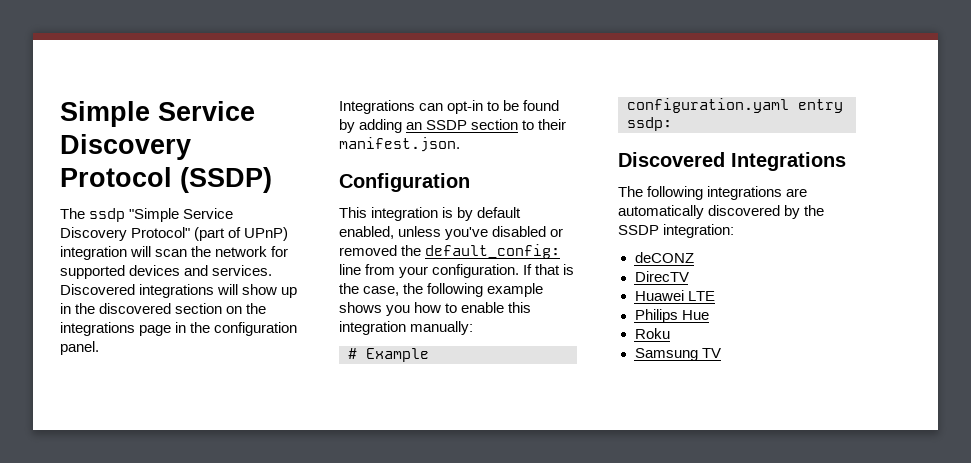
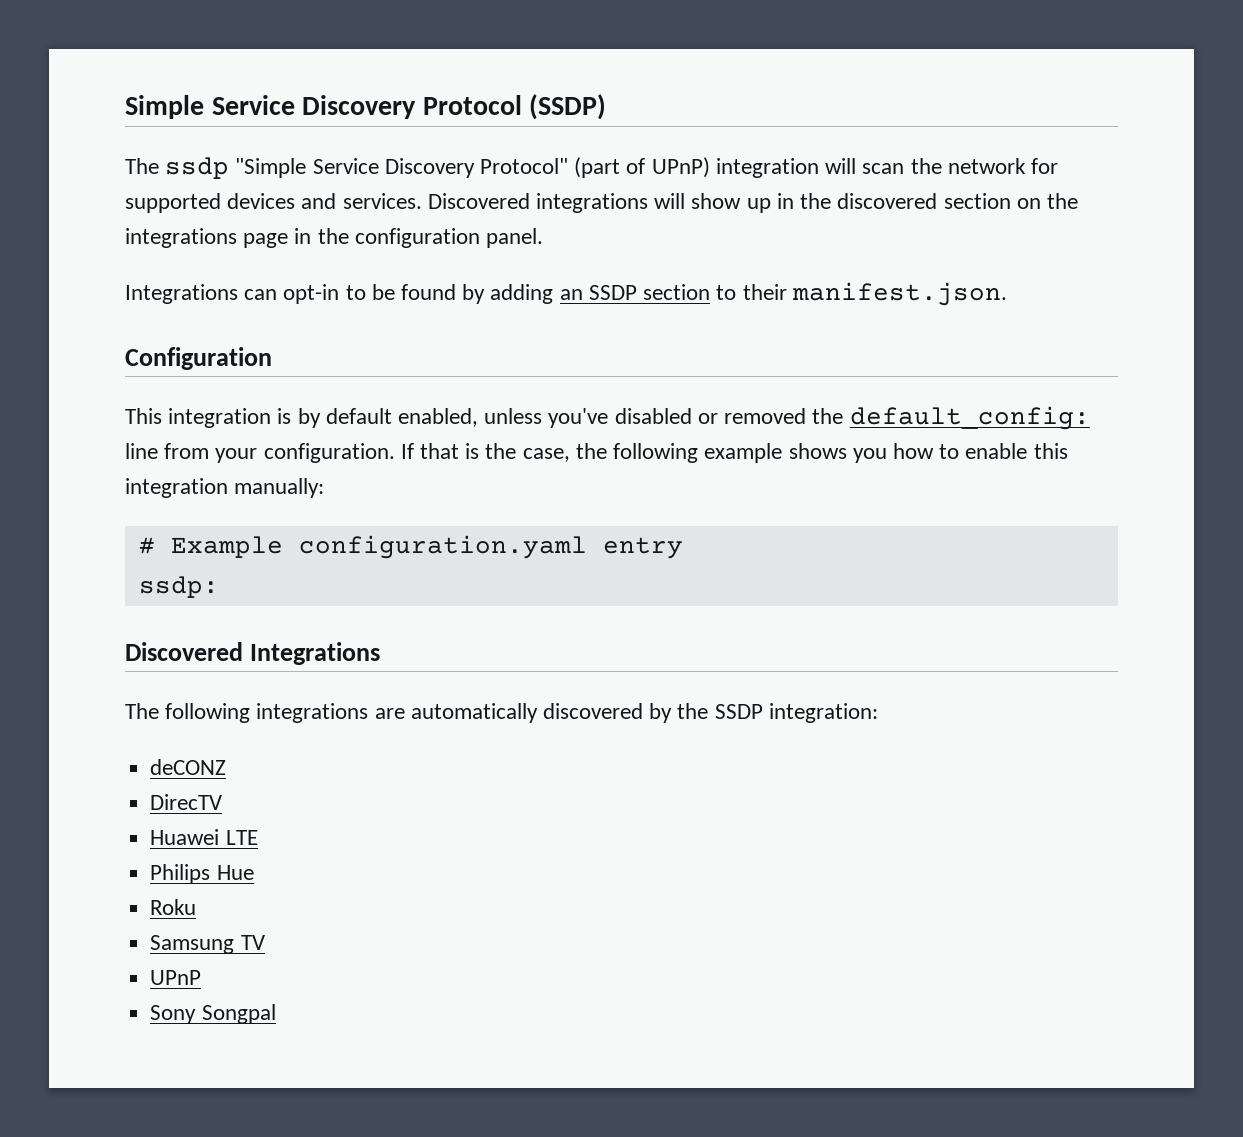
+ UPnP
+ Sony Songpal

